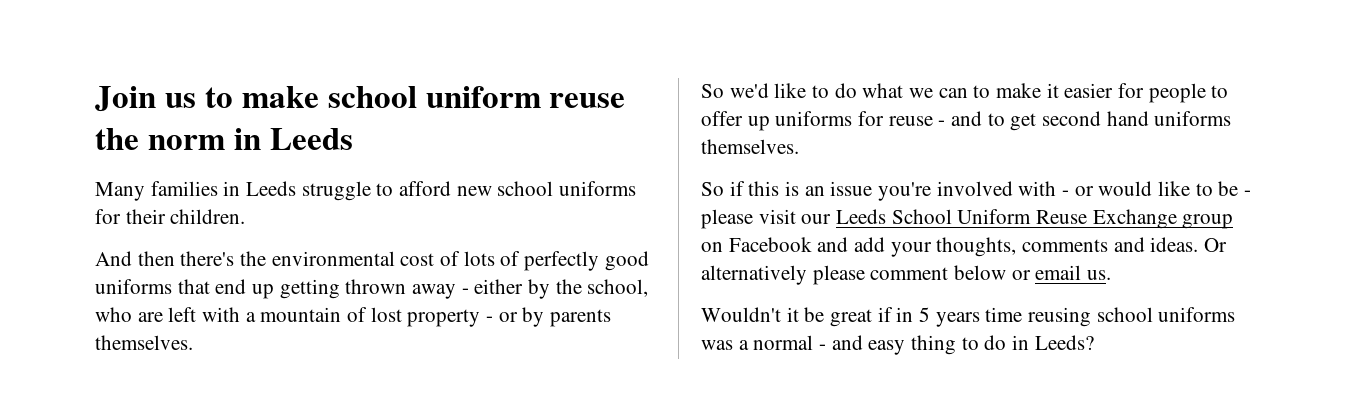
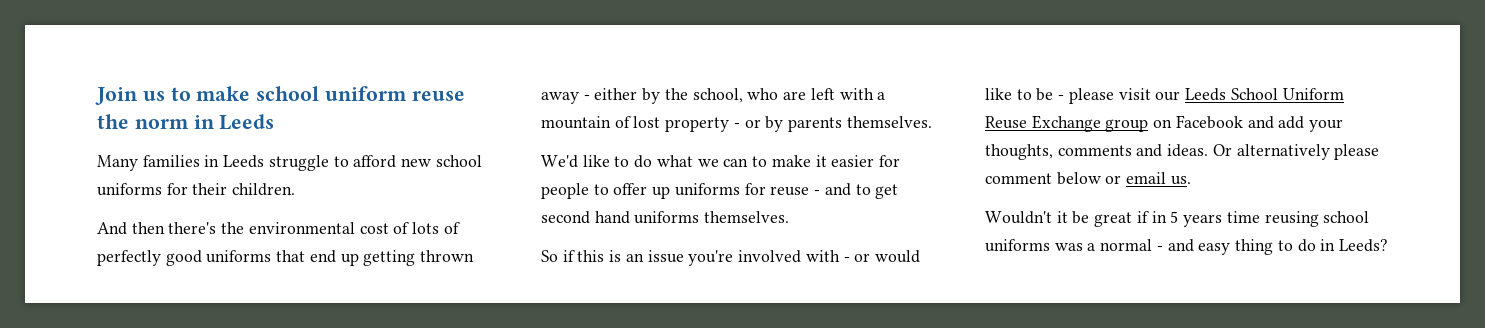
- So we'd like to do what we can to make it easier for people to offer up uniforms for reuse - and to get second hand uniforms themselves.
+ We'd like to do what we can to make it easier for people to offer up uniforms for reuse - and to get second hand uniforms themselves.

